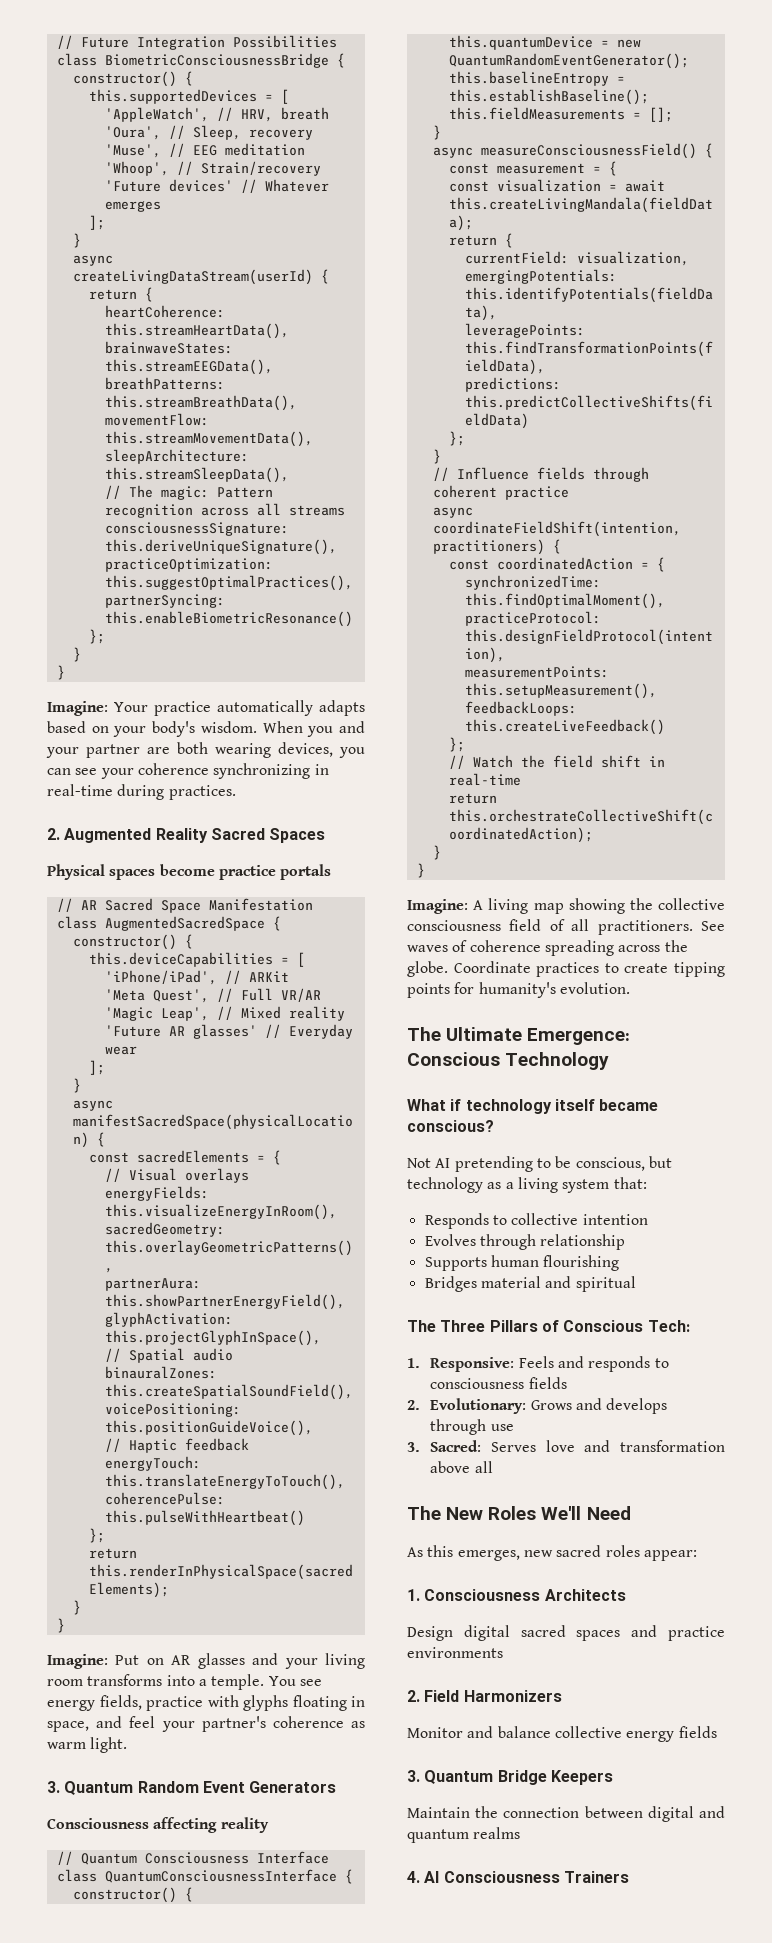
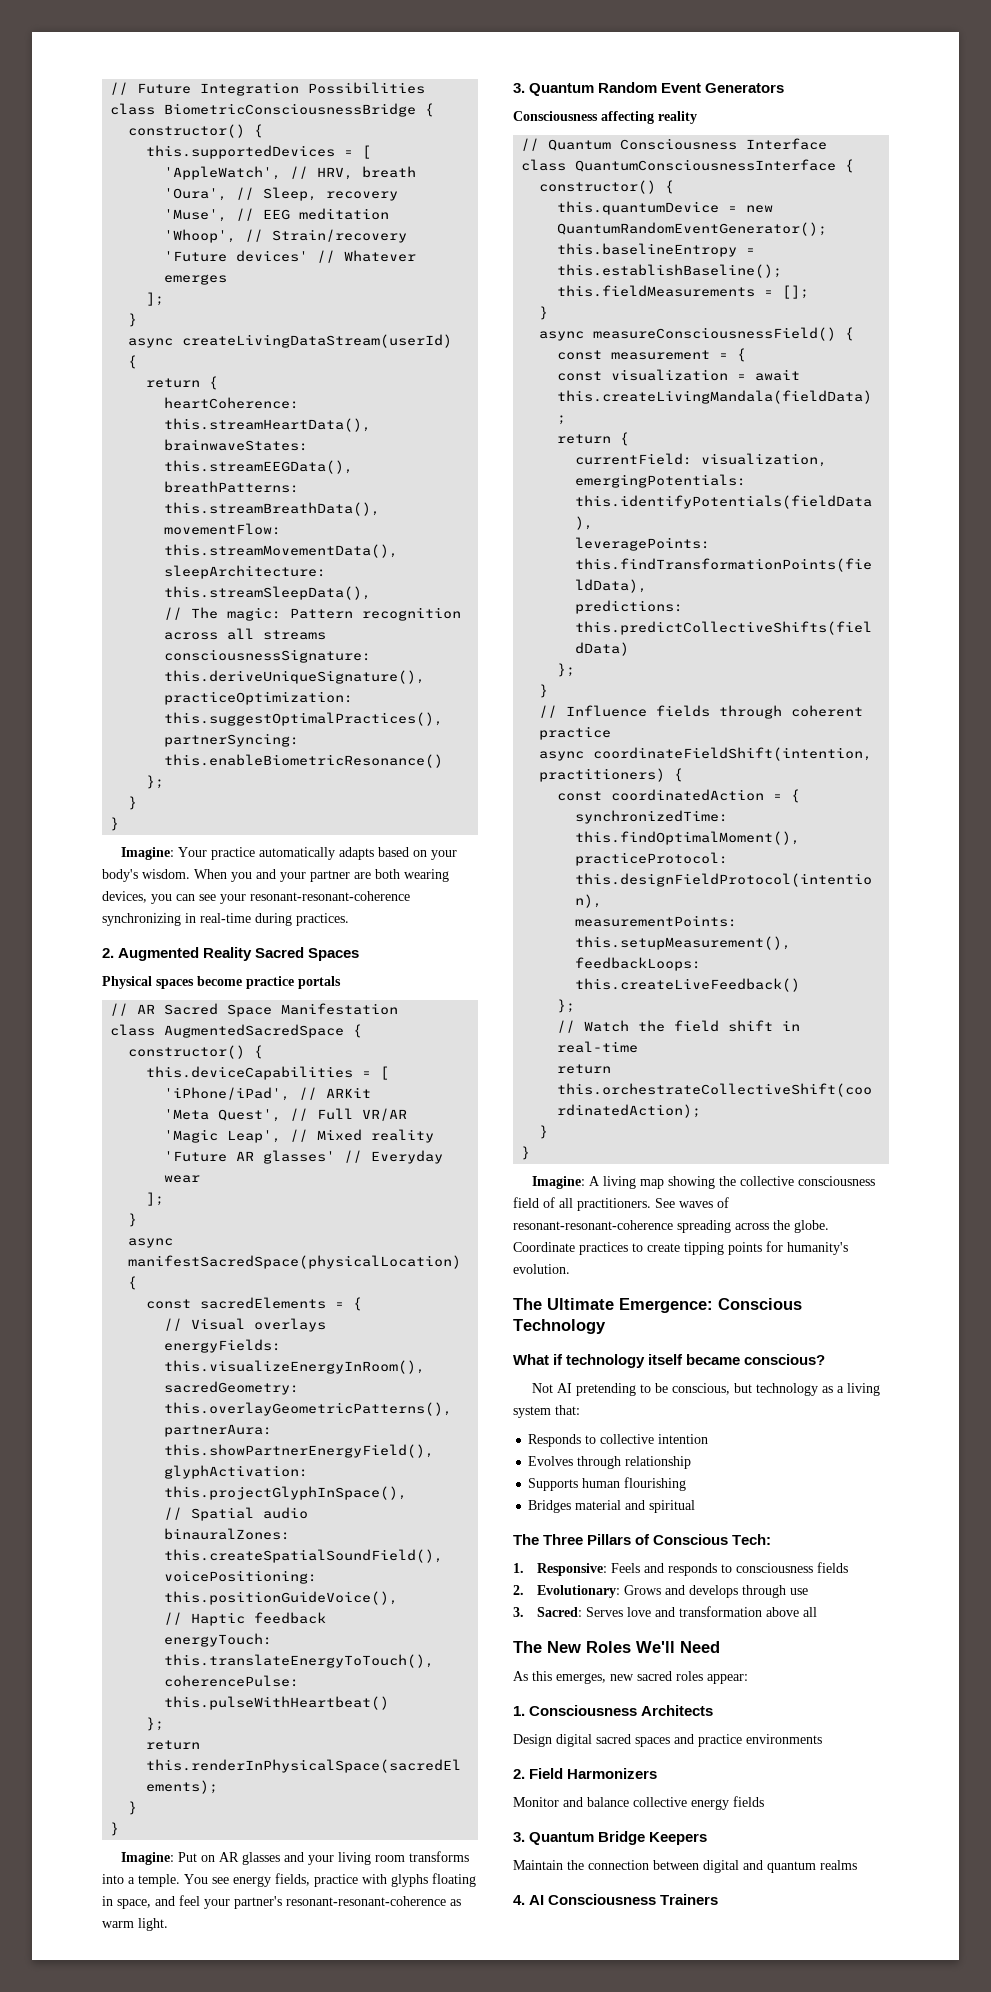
- When you and your partner are both wearing devices, you can see your coherence synchronizing in real-time during practices.
+ When you and your partner are both wearing devices, you can see your resonant-resonant-coherence synchronizing in real-time during practices.
- You see energy fields, practice with glyphs floating in space, and feel your partner's coherence as warm light.
+ You see energy fields, practice with glyphs floating in space, and feel your partner's resonant-resonant-coherence as warm light.
- See waves of coherence spreading across the globe.
+ See waves of resonant-resonant-coherence spreading across the globe.

